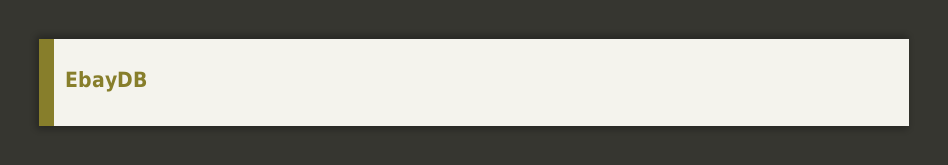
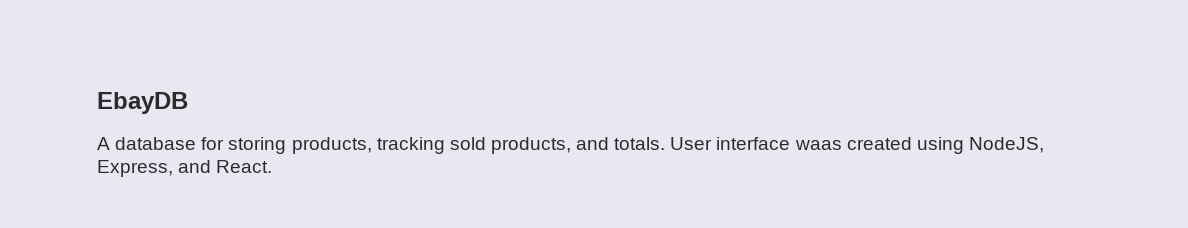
+ A database for storing products, tracking sold products, and totals. User interface waas created using NodeJS, Express, and React.

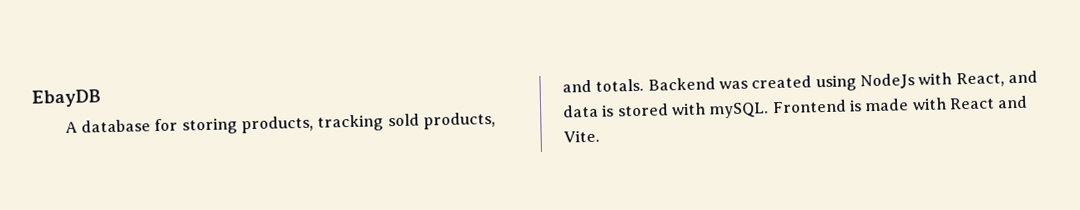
- User interface waas created using NodeJS, Express, and React.
+ Backend was created using NodeJs with React, and data is stored with mySQL. Frontend is made with React and Vite.

